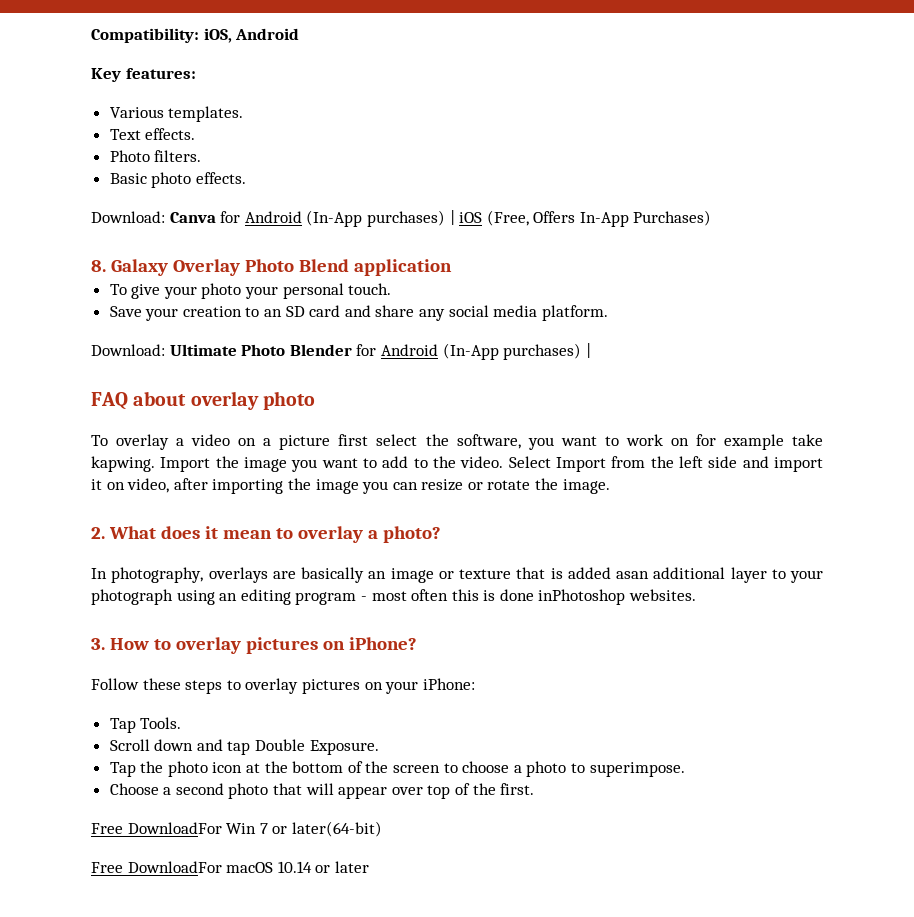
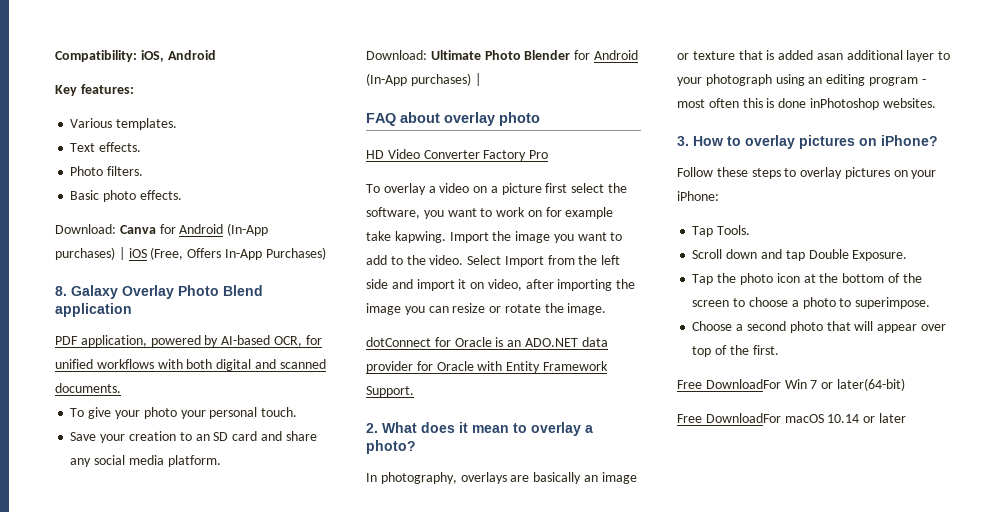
+ PDF application, powered by AI-based OCR, for unified workflows with both digital and scanned documents.
+ HD Video Converter Factory Pro
+ dotConnect for Oracle is an ADO.NET data provider for Oracle with Entity Framework Support.

